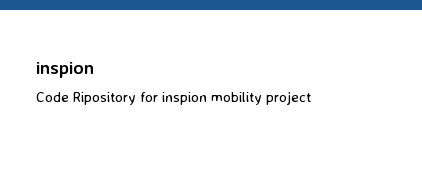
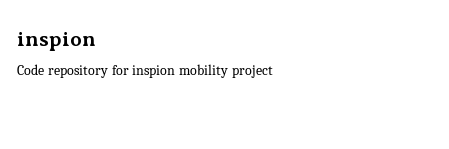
- Code Ripository for inspion mobility project
+ Code repository for inspion mobility project

